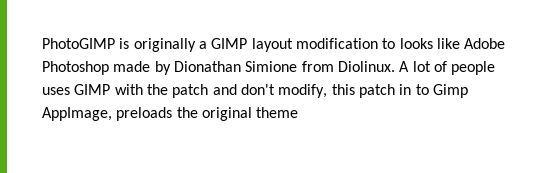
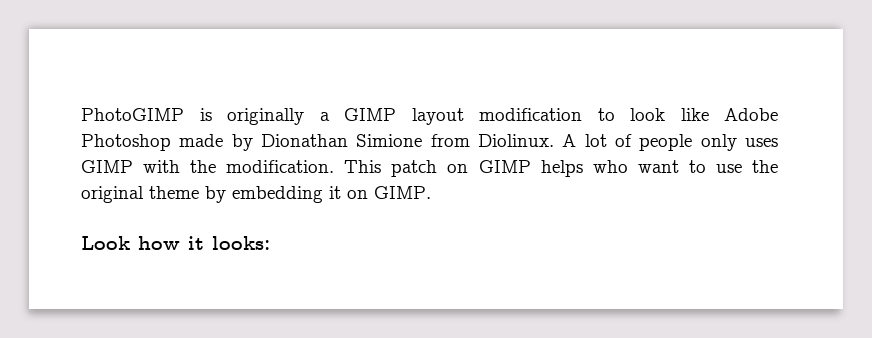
- PhotoGIMP is originally a GIMP layout modification to looks like Adobe Photoshop made by Dionathan Simione from Diolinux.
+ PhotoGIMP is originally a GIMP layout modification to look like Adobe Photoshop made by Dionathan Simione from Diolinux.
- A lot of people uses GIMP with the patch and don't modify, this patch in to Gimp AppImage, preloads the original theme
+ A lot of people only uses GIMP with the modification. This patch on GIMP helps who want to use the original theme by embedding it on GIMP.
+ Look how it looks:

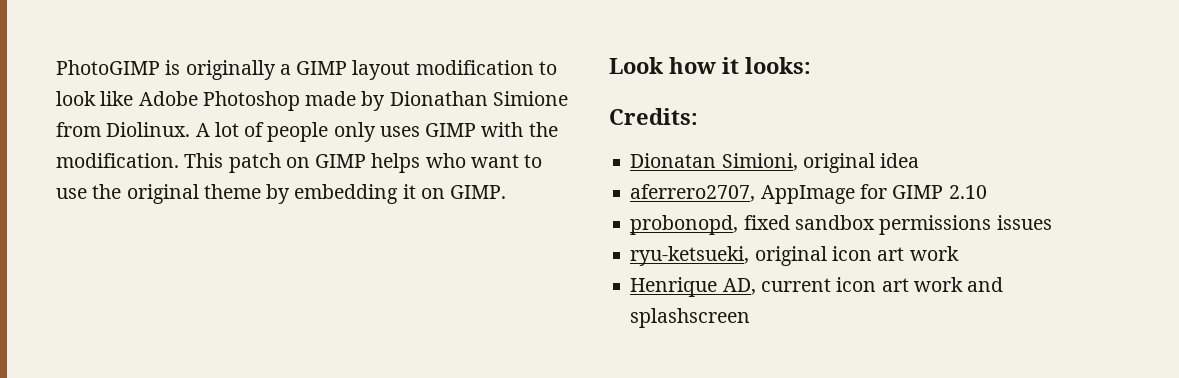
+ Credits:
+ Dionatan Simioni, original idea
+ aferrero2707, AppImage for GIMP 2.10
+ probonopd, fixed sandbox permissions issues
+ ryu-ketsueki, original icon art work
+ Henrique AD, current icon art work and splashscreen

